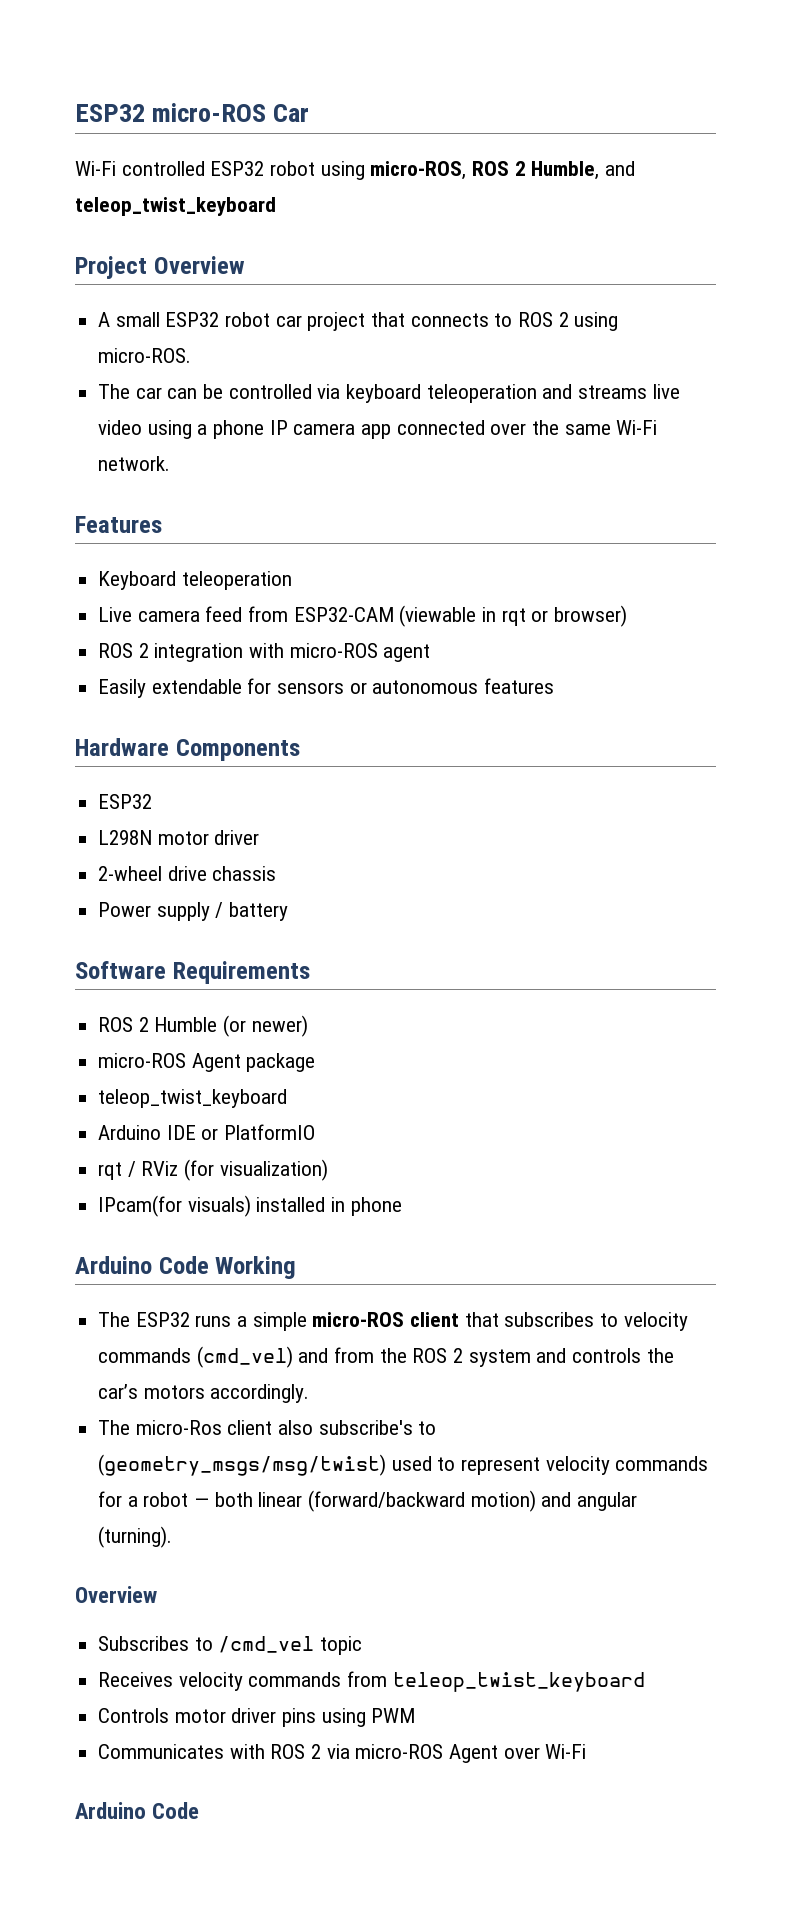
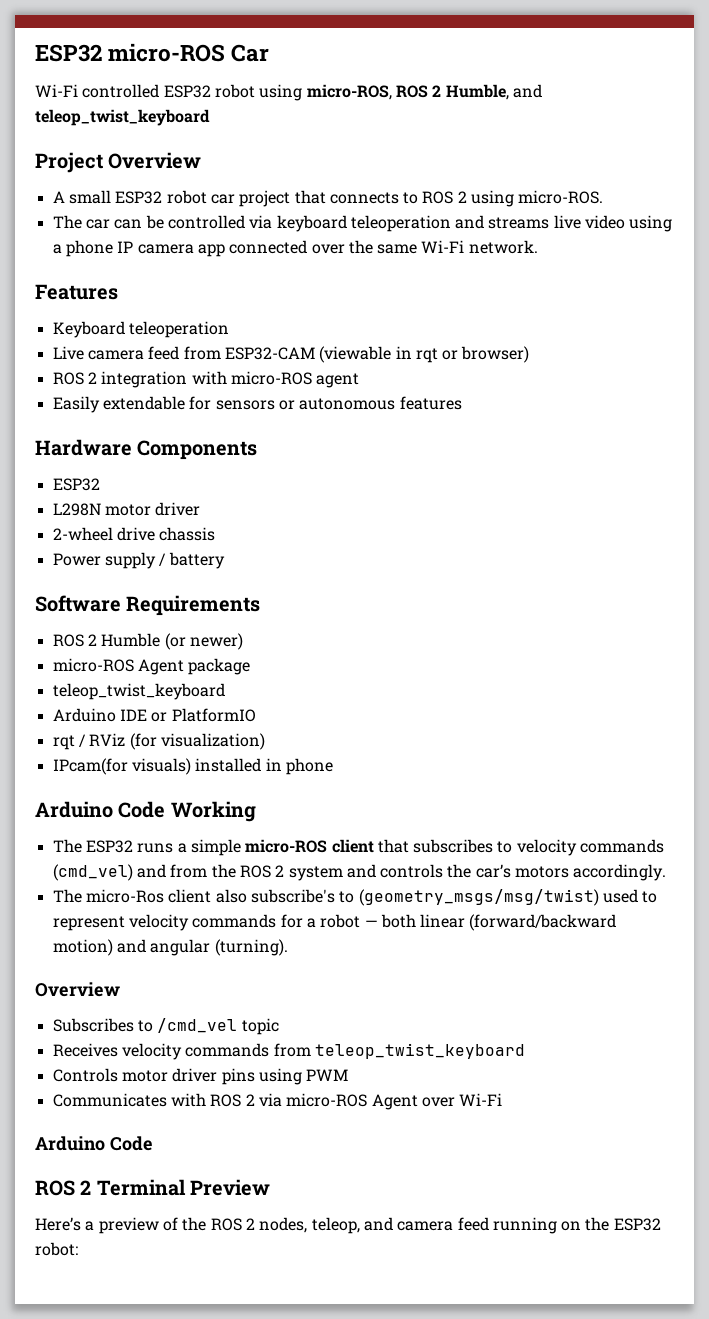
+ ROS 2 Terminal Preview
+ Here’s a preview of the ROS 2 nodes, teleop, and camera feed running on the ESP32 robot:

